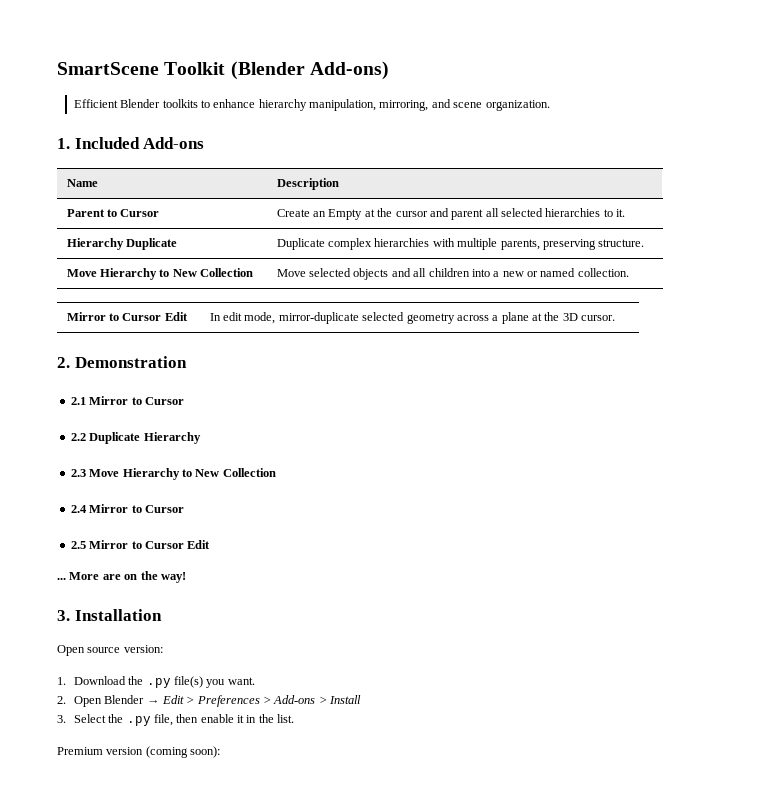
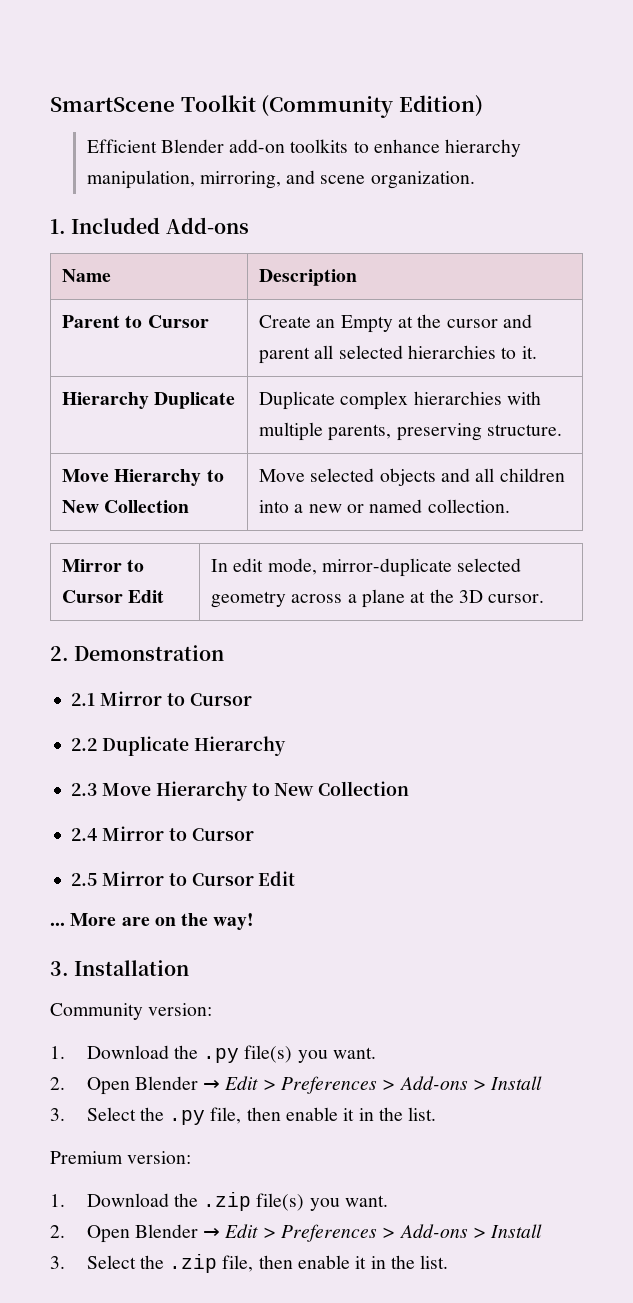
- SmartScene Toolkit (Blender Add-ons)
+ SmartScene Toolkit (Community Edition)
- Efficient Blender toolkits to enhance hierarchy manipulation, mirroring, and scene organization.
+ Efficient Blender add-on toolkits to enhance hierarchy manipulation, mirroring, and scene organization.
- Open source version:
+ Community version:
- Premium version (coming soon):
+ Premium version:
+ 1. Download the .zip file(s) you want.
+ 2. Open Blender → Edit > Preferences > Add-ons > Install
+ 3. Select the .zip file, then enable it in the list.

